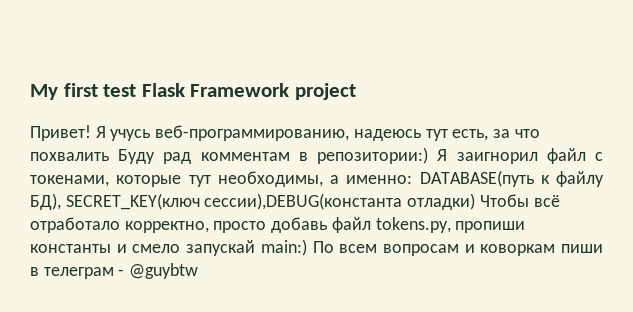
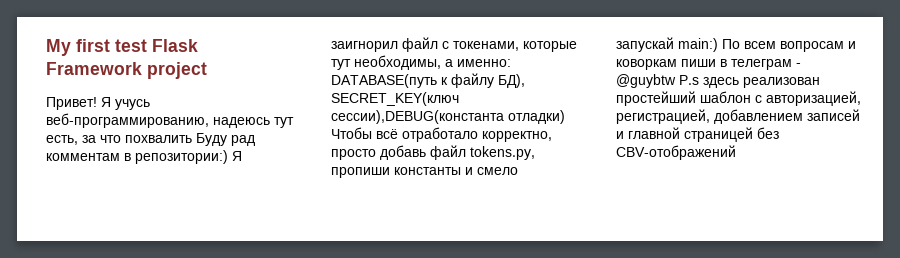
- Я учусь веб-программированию, надеюсь тут есть, за что похвалить Буду рад комментам в репозитории:) Я заигнорил файл с токенами, которые тут необходимы, а именно: DATABASE(путь к файлу БД), SECRET_KEY(ключ сессии),DEBUG(константа отладки) Чтобы всё отработало корректно, просто добавь файл tokens.py, пропиши константы и смело запускай main:) По всем вопросам и коворкам пиши в телеграм - @guybtw
+ Я учусь веб-программированию, надеюсь тут есть, за что похвалить Буду рад комментам в репозитории:) Я заигнорил файл с токенами, которые тут необходимы, а именно: DATABASE(путь к файлу БД), SECRET_KEY(ключ сессии),DEBUG(константа отладки) Чтобы всё отработало корректно, просто добавь файл tokens.py, пропиши константы и смело запускай main:) По всем вопросам и коворкам пиши в телеграм - @guybtw P.s здесь реализован простейший шаблон с авторизацией, регистрацией, добавлением записей и главной страницей без CBV-отображений

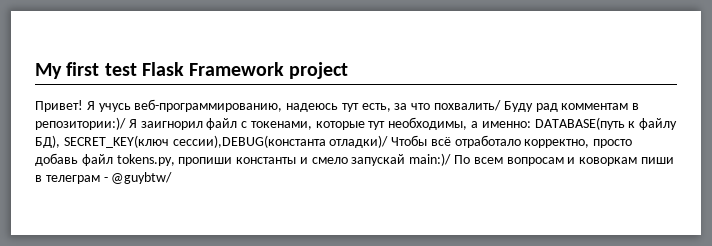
- Я учусь веб-программированию, надеюсь тут есть, за что похвалить Буду рад комментам в репозитории:) Я заигнорил файл с токенами, которые тут необходимы, а именно: DATABASE(путь к файлу БД), SECRET_KEY(ключ сессии),DEBUG(константа отладки) Чтобы всё отработало корректно, просто добавь файл tokens.py, пропиши константы и смело запускай main:) По всем вопросам и коворкам пиши в телеграм - @guybtw P.s здесь реализован простейший шаблон с авторизацией, регистрацией, добавлением записей и главной страницей без CBV-отображений
+ Я учусь веб-программированию, надеюсь тут есть, за что похвалить/ Буду рад комментам в репозитории:)/ Я заигнорил файл с токенами, которые тут необходимы, а именно: DATABASE(путь к файлу БД), SECRET_KEY(ключ сессии),DEBUG(константа отладки)/ Чтобы всё отработало корректно, просто добавь файл tokens.py, пропиши константы и смело запускай main:)/ По всем вопросам и коворкам пиши в телеграм - @guybtw/

